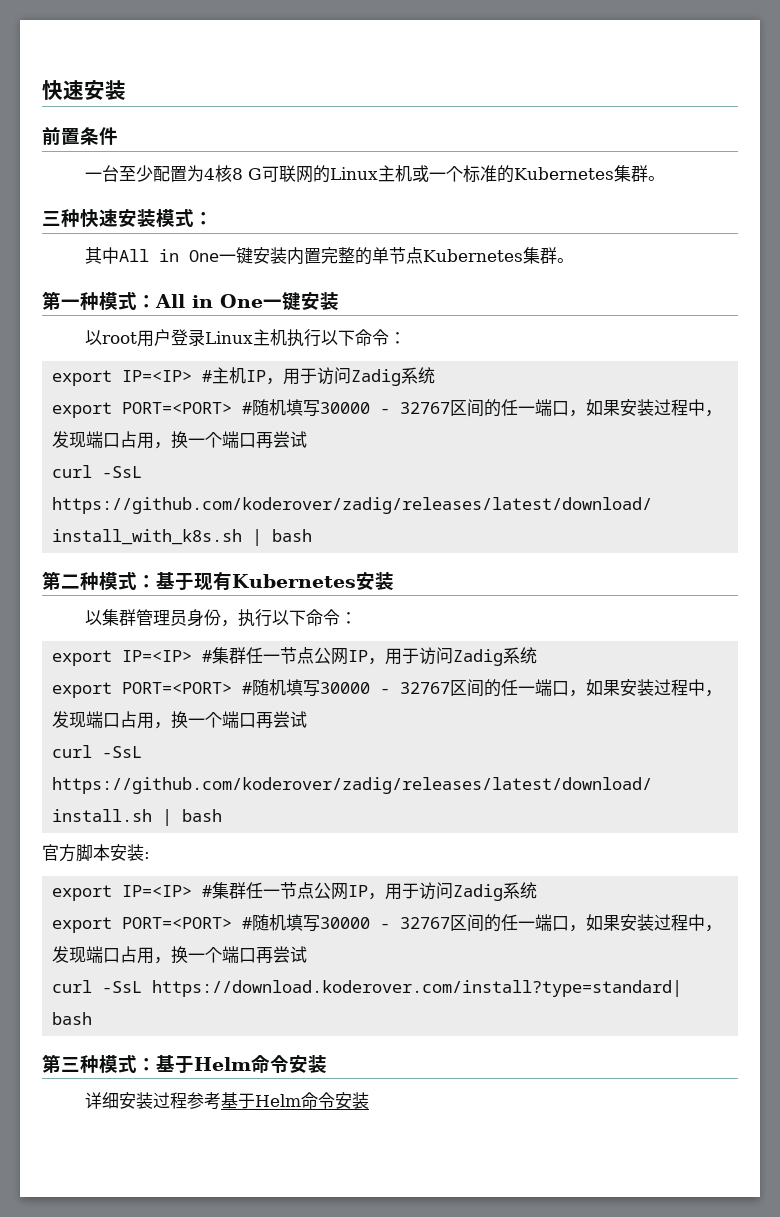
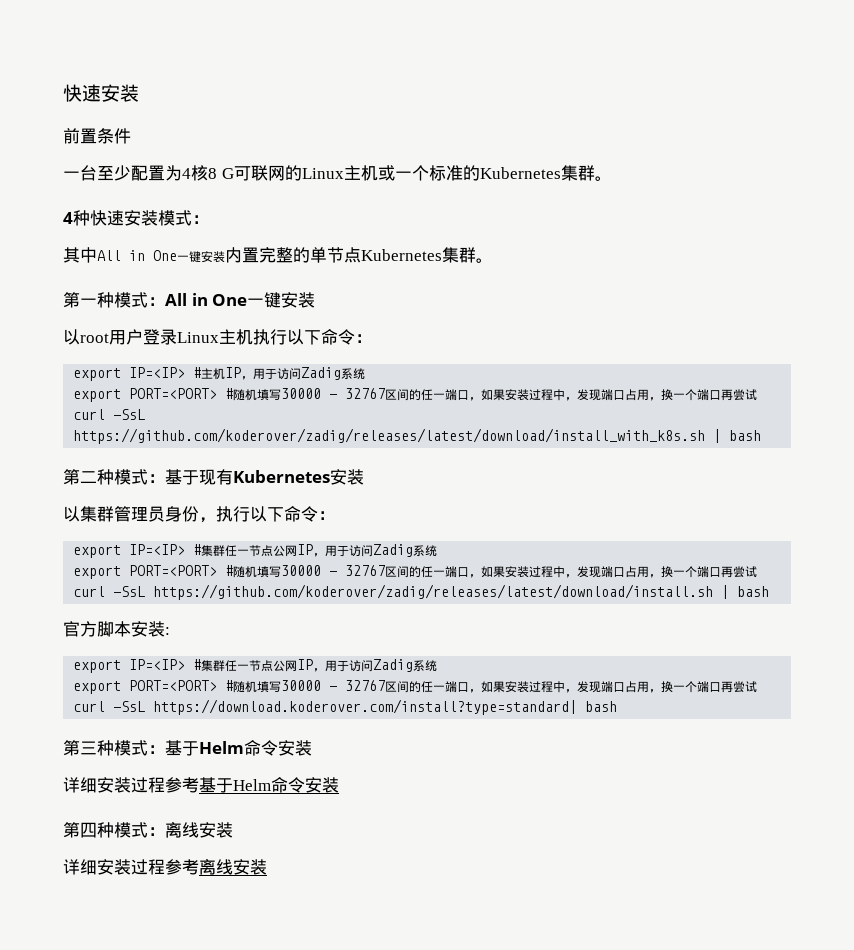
- 三种快速安装模式：
+ 4种快速安装模式：
+ 第四种模式：离线安装
+ 详细安装过程参考离线安装

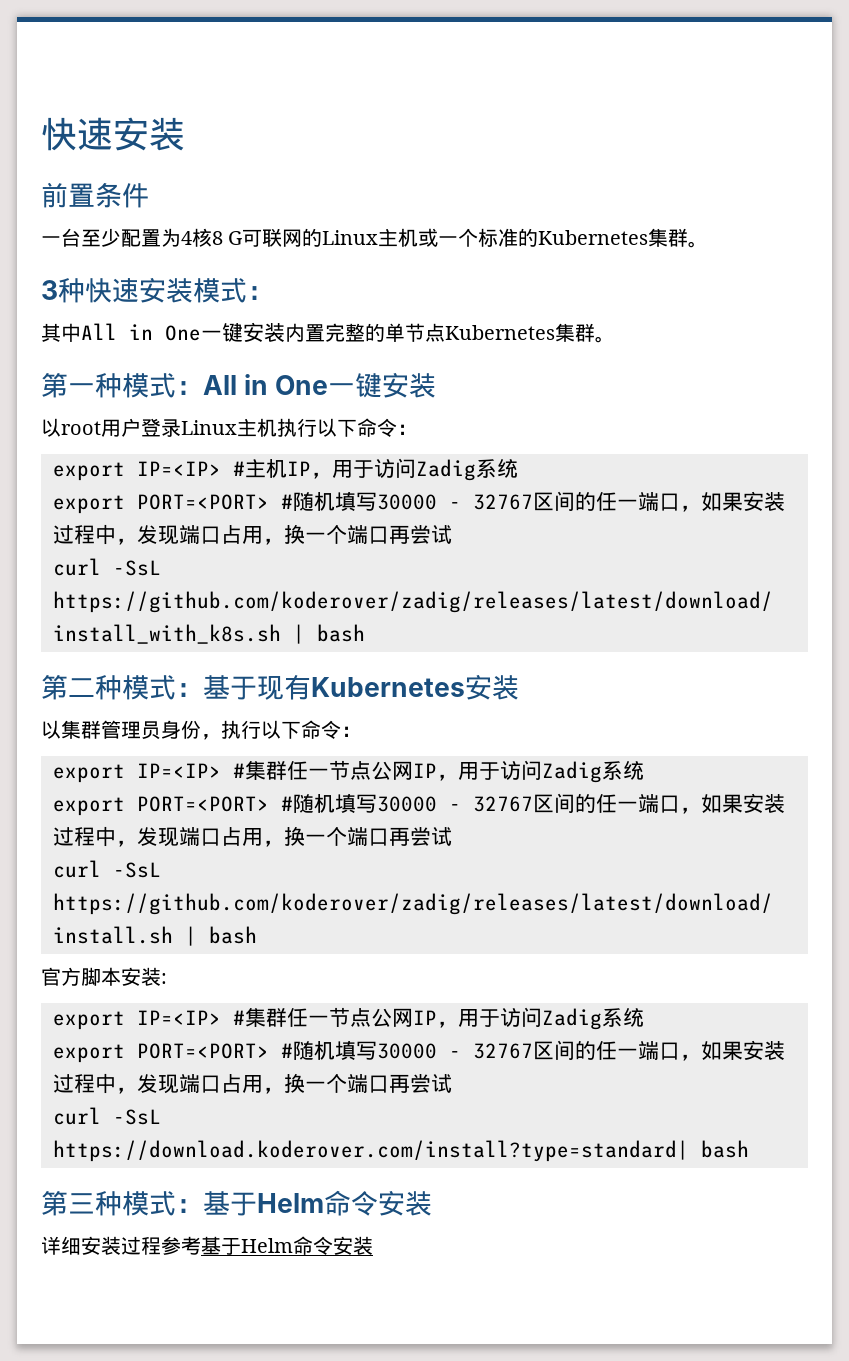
- 4种快速安装模式：
+ 3种快速安装模式：
- 第四种模式：离线安装
- 详细安装过程参考离线安装

